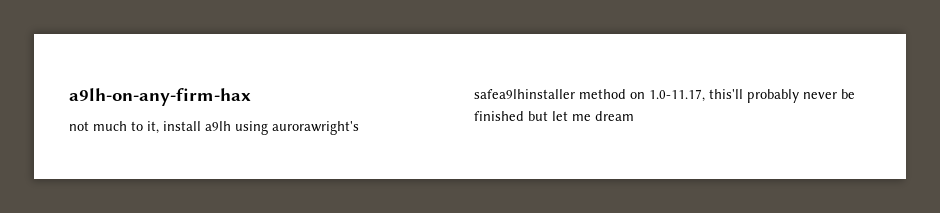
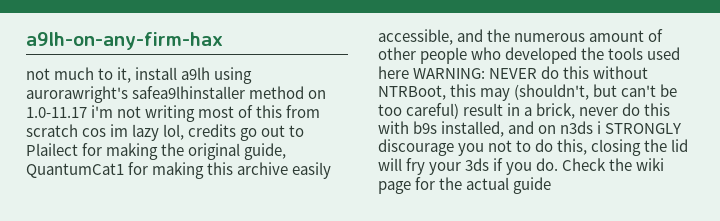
- not much to it, install a9lh using aurorawright's safea9lhinstaller method on 1.0-11.17, this'll probably never be finished but let me dream
+ not much to it, install a9lh using aurorawright's safea9lhinstaller method on 1.0-11.17 i'm not writing most of this from scratch cos im lazy lol, credits go out to Plailect for making the original guide, QuantumCat1 for making this archive easily accessible, and the numerous amount of other people who developed the tools used here WARNING: NEVER do this without NTRBoot, this may (shouldn't, but can't be too careful) result in a brick, never do this with b9s installed, and on n3ds i STRONGLY discourage you not to do this, closing the lid will fry your 3ds if you do. Check the wiki page for the actual guide

